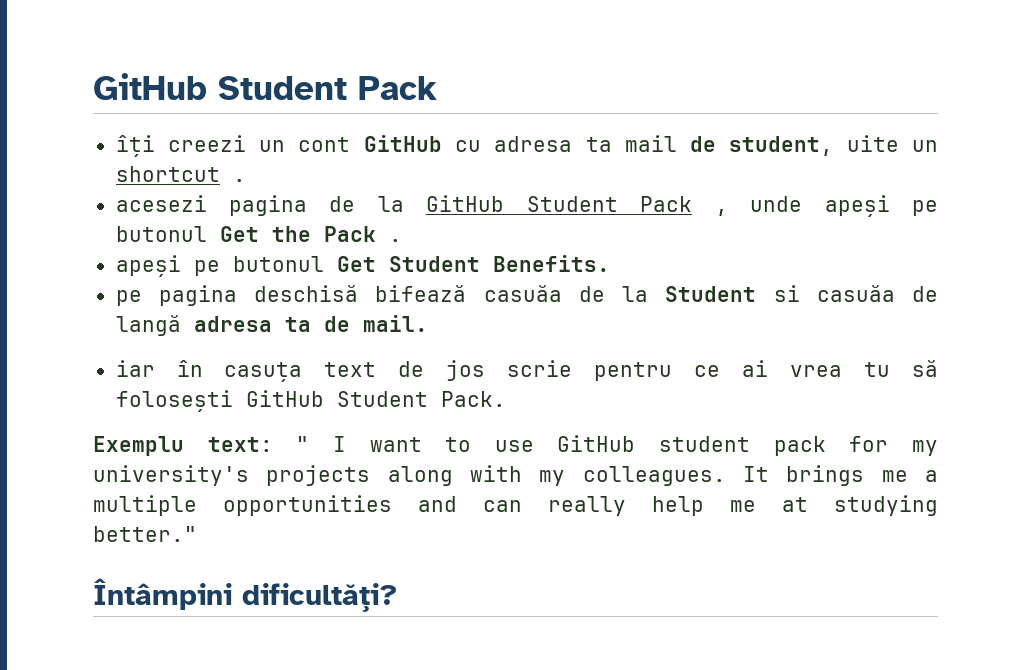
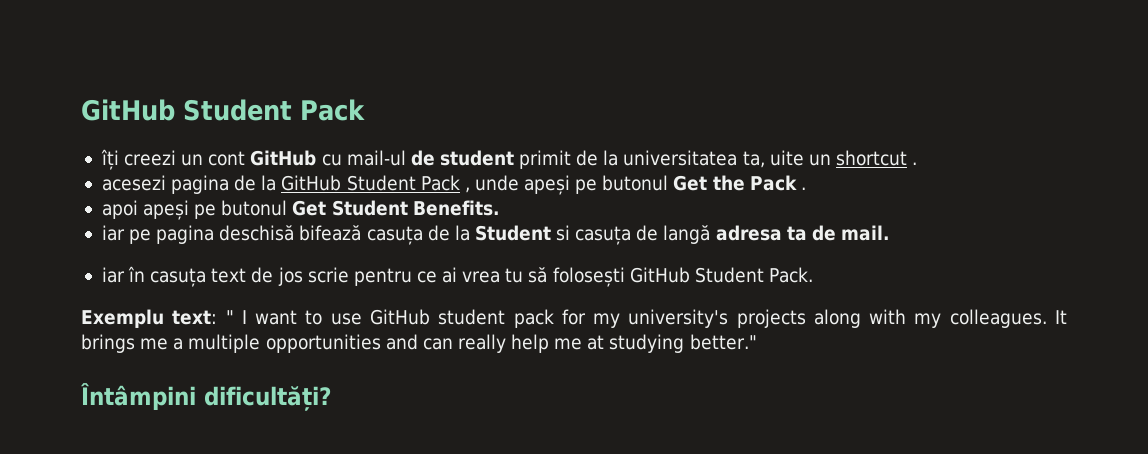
- îți creezi un cont GitHub cu adresa ta mail de student, uite un shortcut .
+ îți creezi un cont GitHub cu mail-ul de student primit de la universitatea ta, uite un shortcut .
- apeși pe butonul Get Student Benefits.
+ apoi apeși pe butonul Get Student Benefits.
- pe pagina deschisă bifează casuăa de la Student si casuăa de langă adresa ta de mail.
+ iar pe pagina deschisă bifează casuța de la Student si casuța de langă adresa ta de mail.

